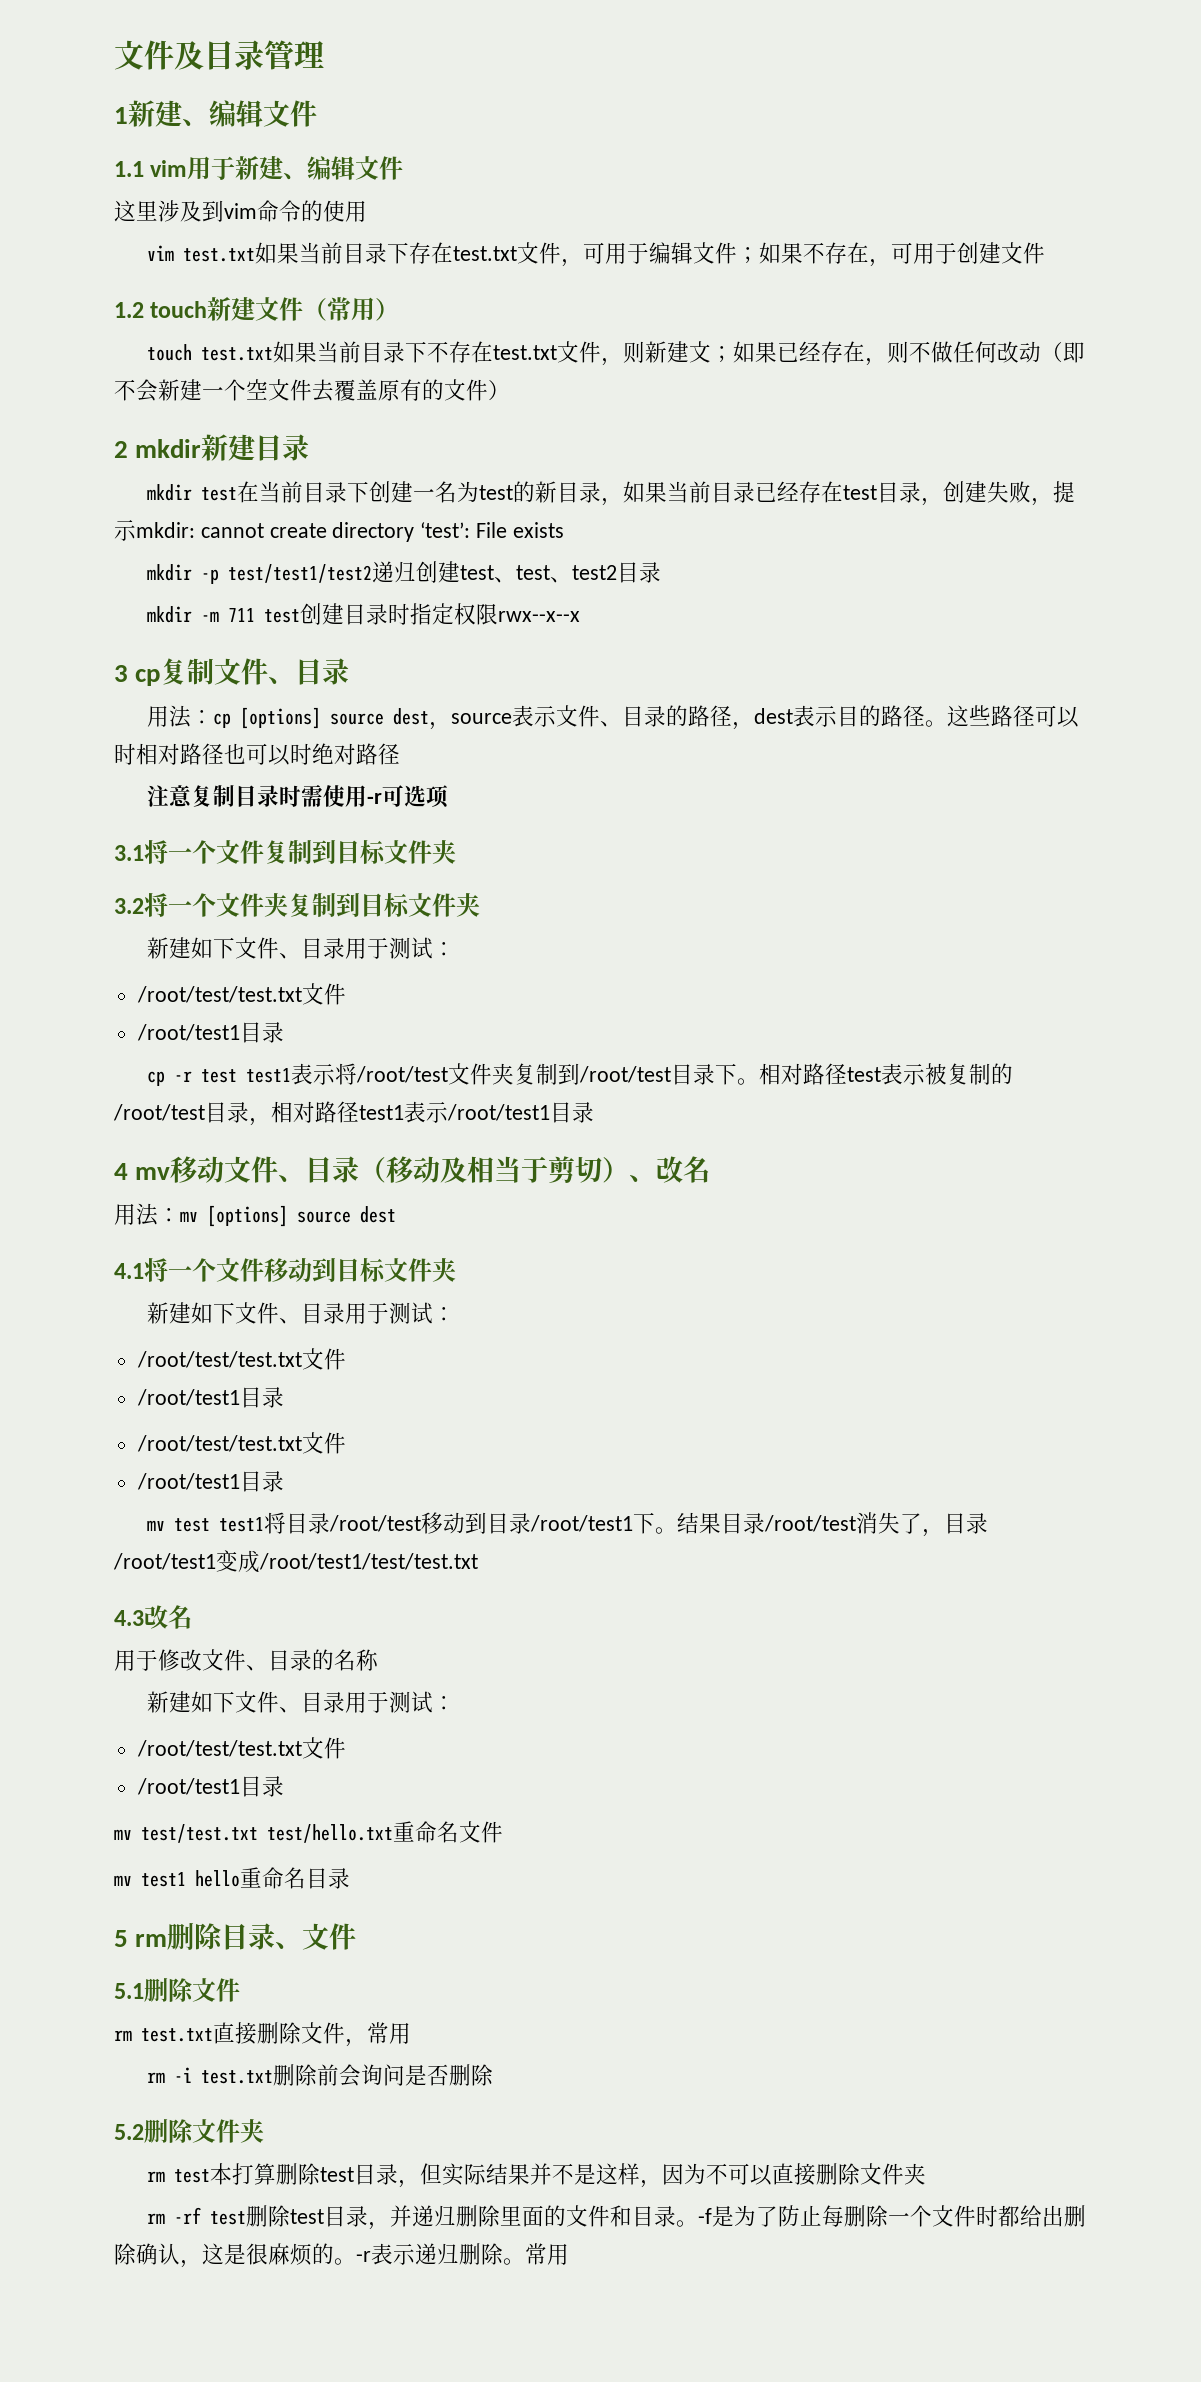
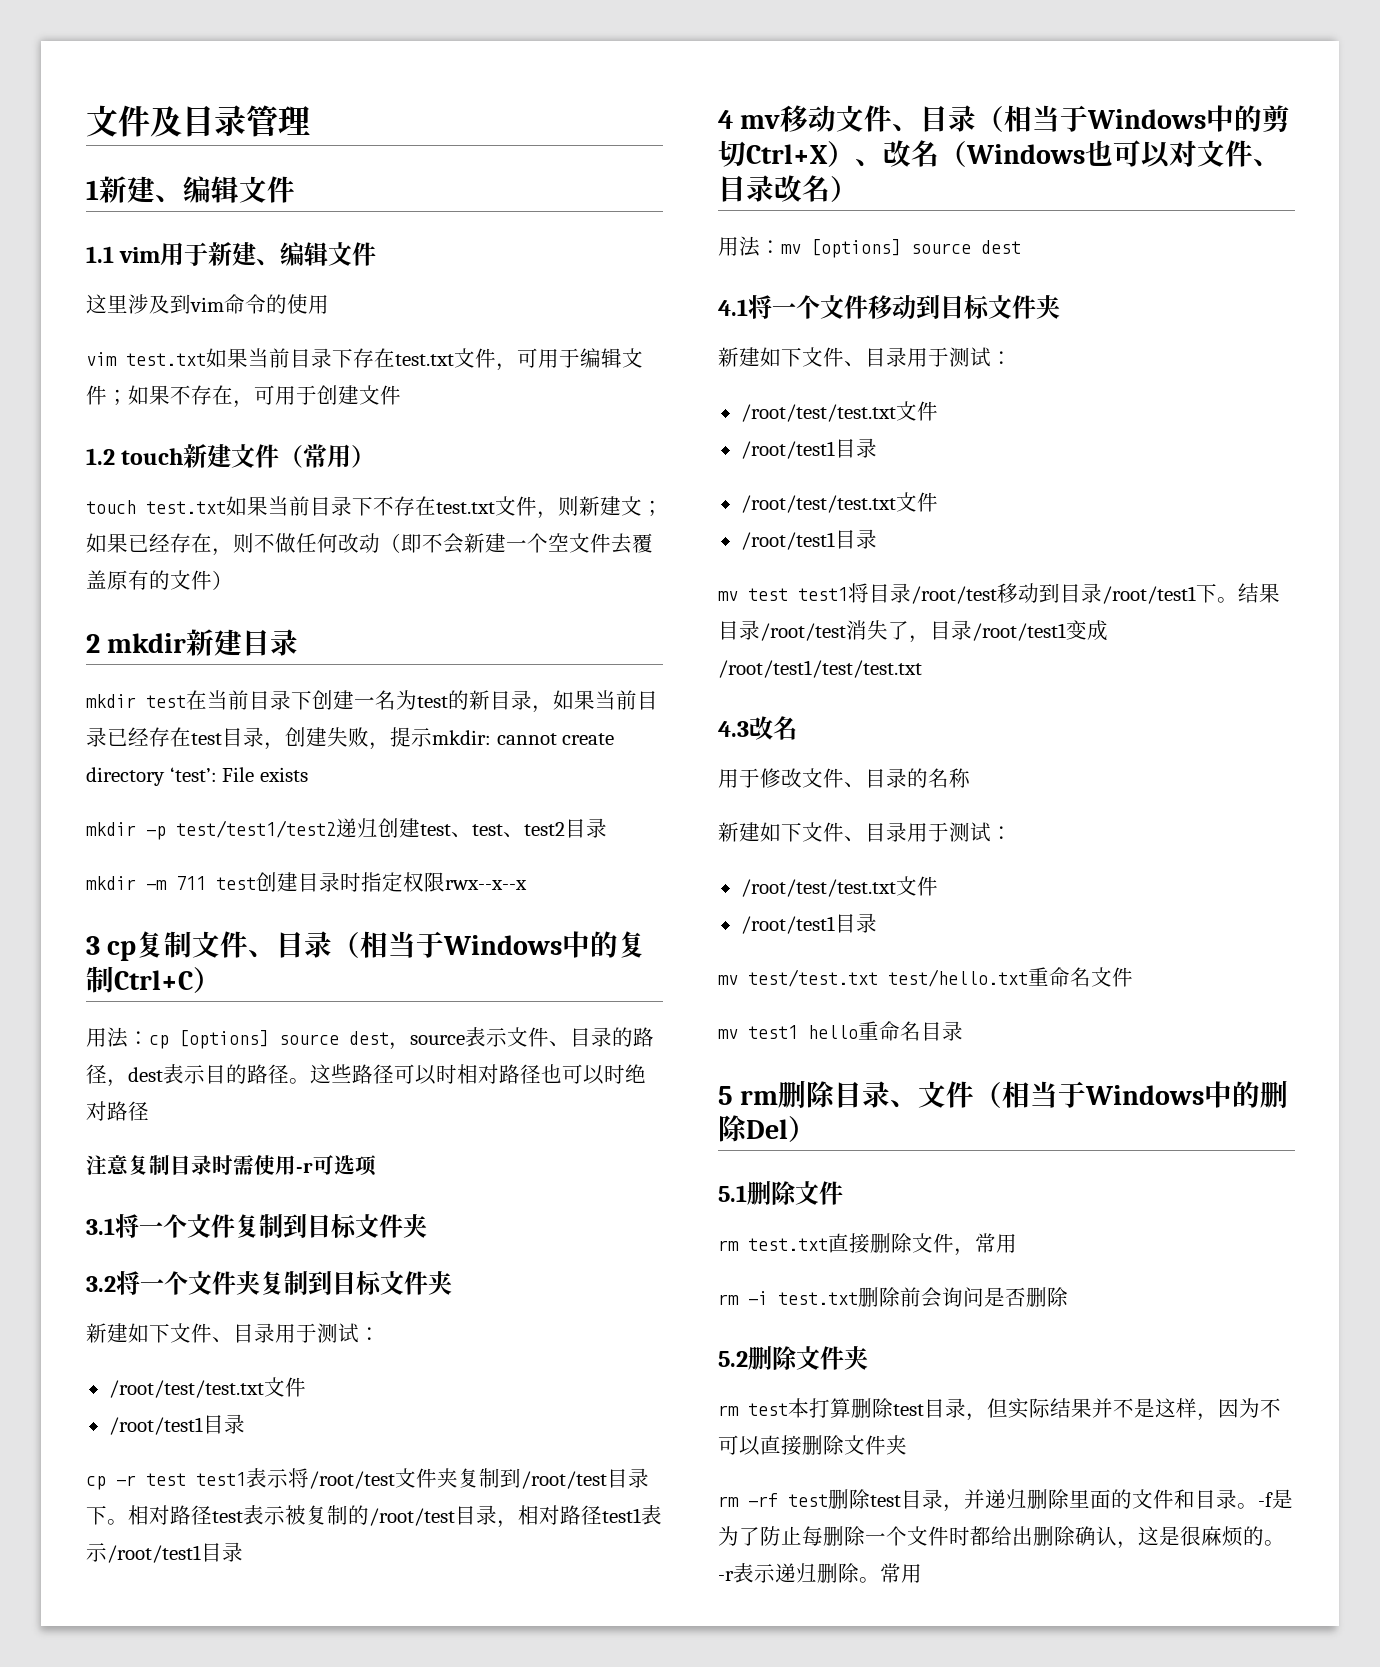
- 3 cp复制文件、目录
+ 3 cp复制文件、目录（相当于Windows中的复制Ctrl+C）
- 4 mv移动文件、目录（移动及相当于剪切）、改名
+ 4 mv移动文件、目录（相当于Windows中的剪切Ctrl+X）、改名（Windows也可以对文件、目录改名）
- 5 rm删除目录、文件
+ 5 rm删除目录、文件（相当于Windows中的删除Del）

